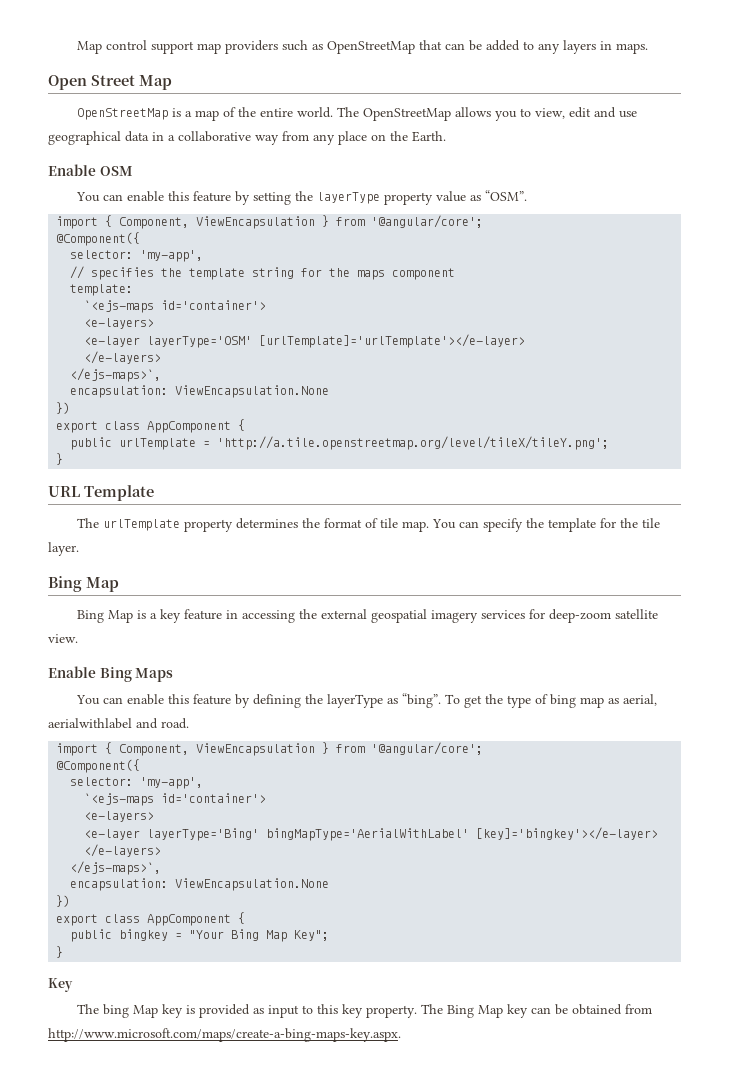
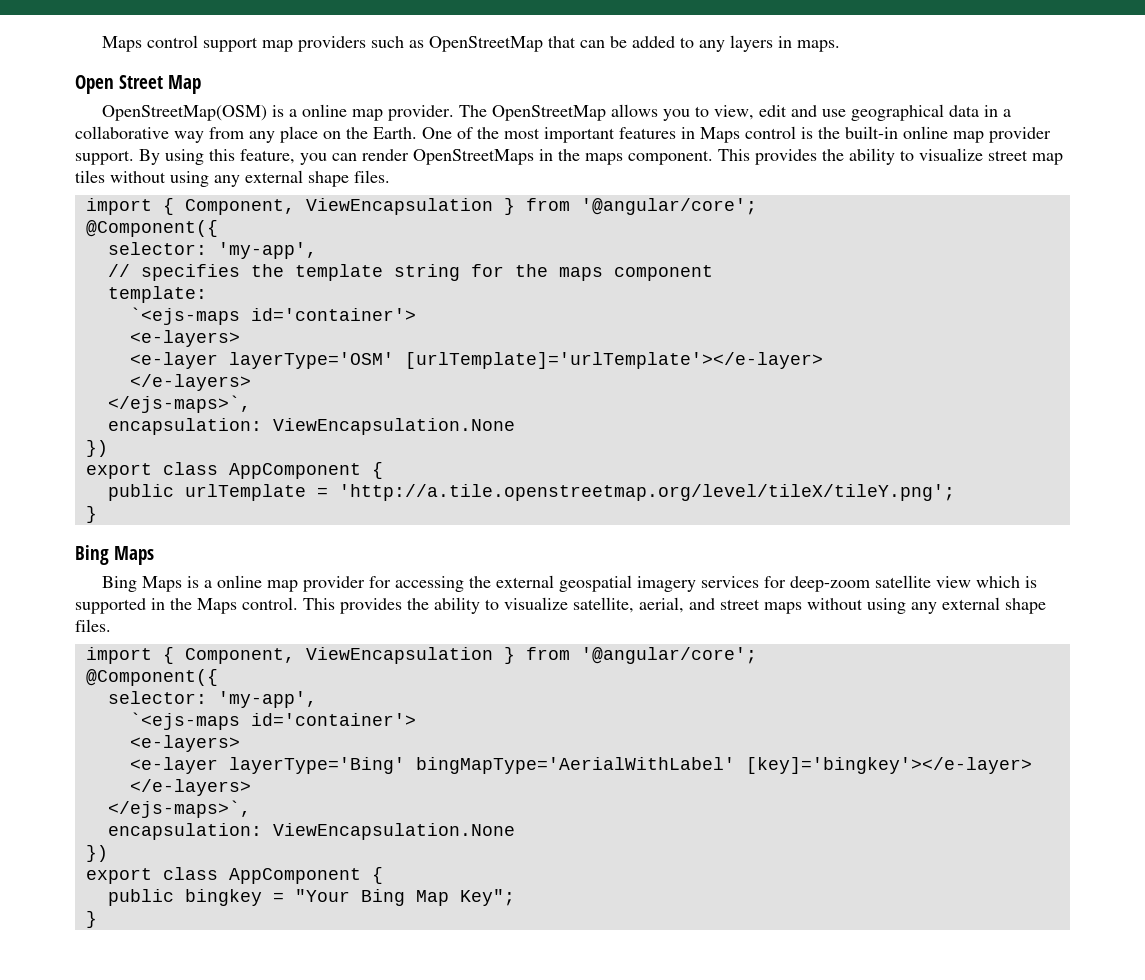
- Map control support map providers such as OpenStreetMap that can be added to any layers in maps.
+ Maps control support map providers such as OpenStreetMap that can be added to any layers in maps.
- OpenStreetMap is a map of the entire world.
+ OpenStreetMap(OSM) is a online map provider.
- The OpenStreetMap allows you to view, edit and use geographical data in a collaborative way from any place on the Earth.
- Enable OSM
- You can enable this feature by setting the layerType property value as “OSM”.
+ The OpenStreetMap allows you to view, edit and use geographical data in a collaborative way from any place on the Earth. One of the most important features in Maps control is the built-in online map provider support. By using this feature, you can render OpenStreetMaps in the maps component. This provides the ability to visualize street map tiles without using any external shape files.
  public urlTemplate = 'http://a.tile.openstreetmap.org/level/tileX/tileY.png';
  }
- URL Template
- The urlTemplate property determines the format of tile map. You can specify the template for the tile layer.
- Bing Map
- Bing Map is a key feature in accessing the external geospatial imagery services for deep-zoom satellite view.
- Enable Bing Maps
- You can enable this feature by defining the layerType as “bing”. To get the type of bing map as aerial, aerialwithlabel and road.
+ Bing Maps
+ Bing Maps is a online map provider for accessing the external geospatial imagery services for deep-zoom satellite view which is supported in the Maps control. This provides the ability to visualize satellite, aerial, and street maps without using any external shape files.
- Key
- The bing Map key is provided as input to this key property. The Bing Map key can be obtained from http://www.microsoft.com/maps/create-a-bing-maps-key.aspx.

